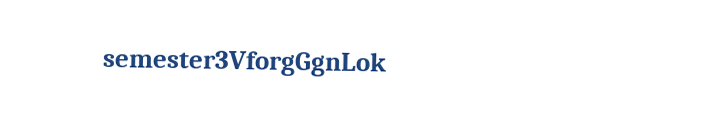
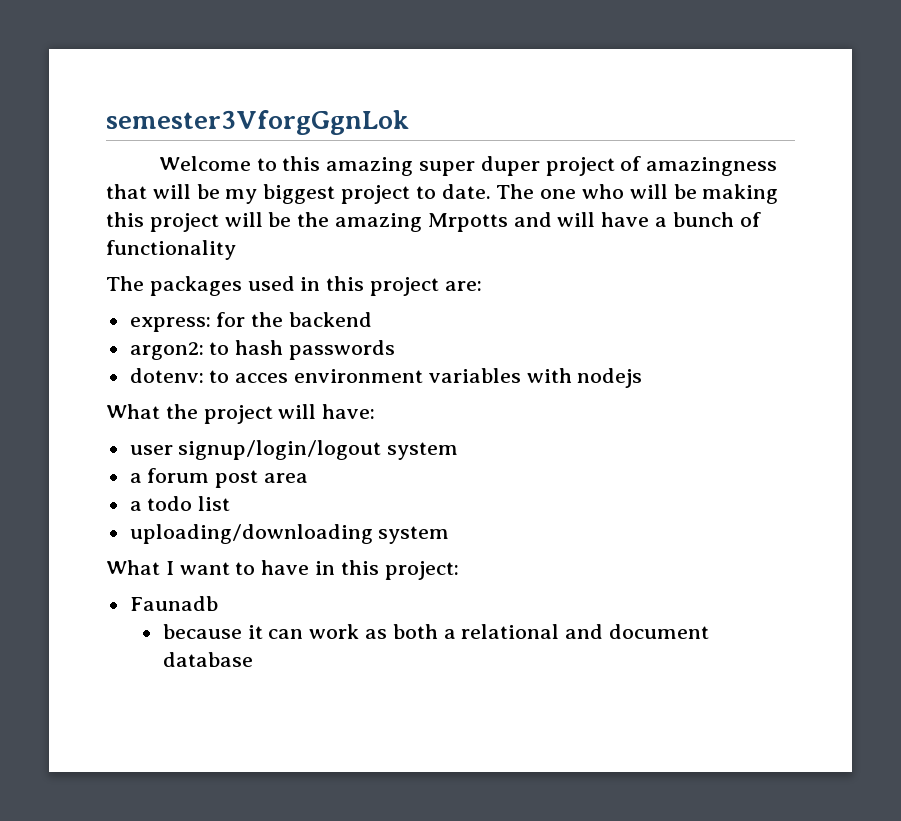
+ Welcome to this amazing super duper project of amazingness that will be my biggest project to date. The one who will be making this project will be the amazing Mrpotts and will have a bunch of functionality
+ The packages used in this project are:
+ express: for the backend
+ argon2: to hash passwords
+ dotenv: to acces environment variables with nodejs
+ What the project will have:
+ user signup/login/logout system
+ a forum post area
+ a todo list
+ uploading/downloading system
+ What I want to have in this project:
+ Faunadb
+ because it can work as both a relational and document database

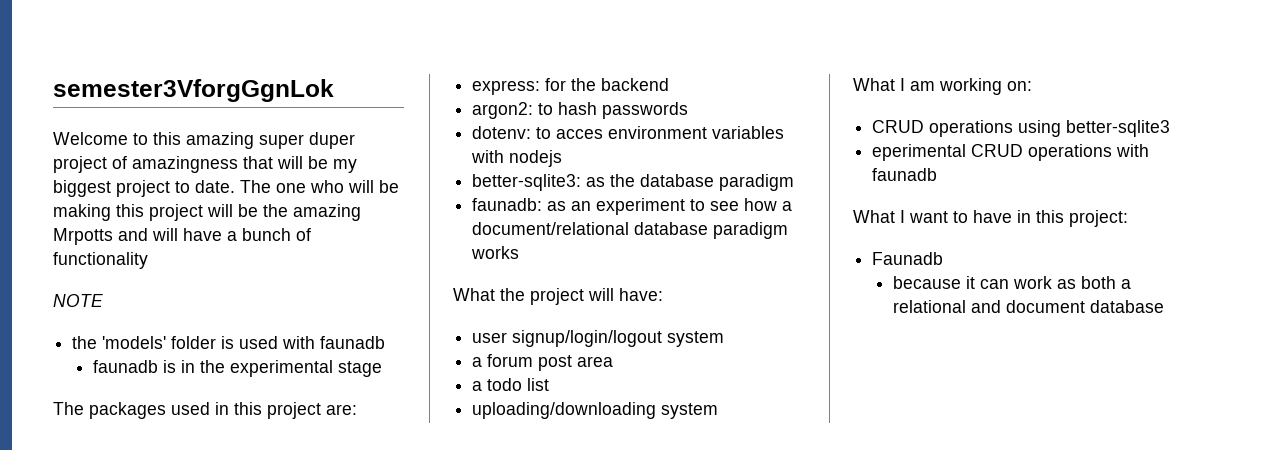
+ NOTE
+ the 'models' folder is used with faunadb
+ faunadb is in the experimental stage
+ better-sqlite3: as the database paradigm
+ faunadb: as an experiment to see how a document/relational database paradigm works
+ What I am working on:
+ CRUD operations using better-sqlite3
+ eperimental CRUD operations with faunadb

